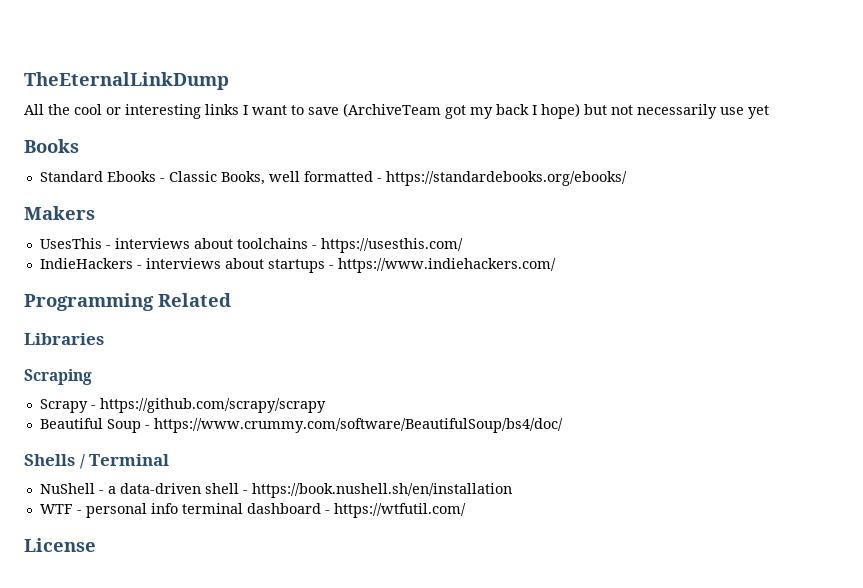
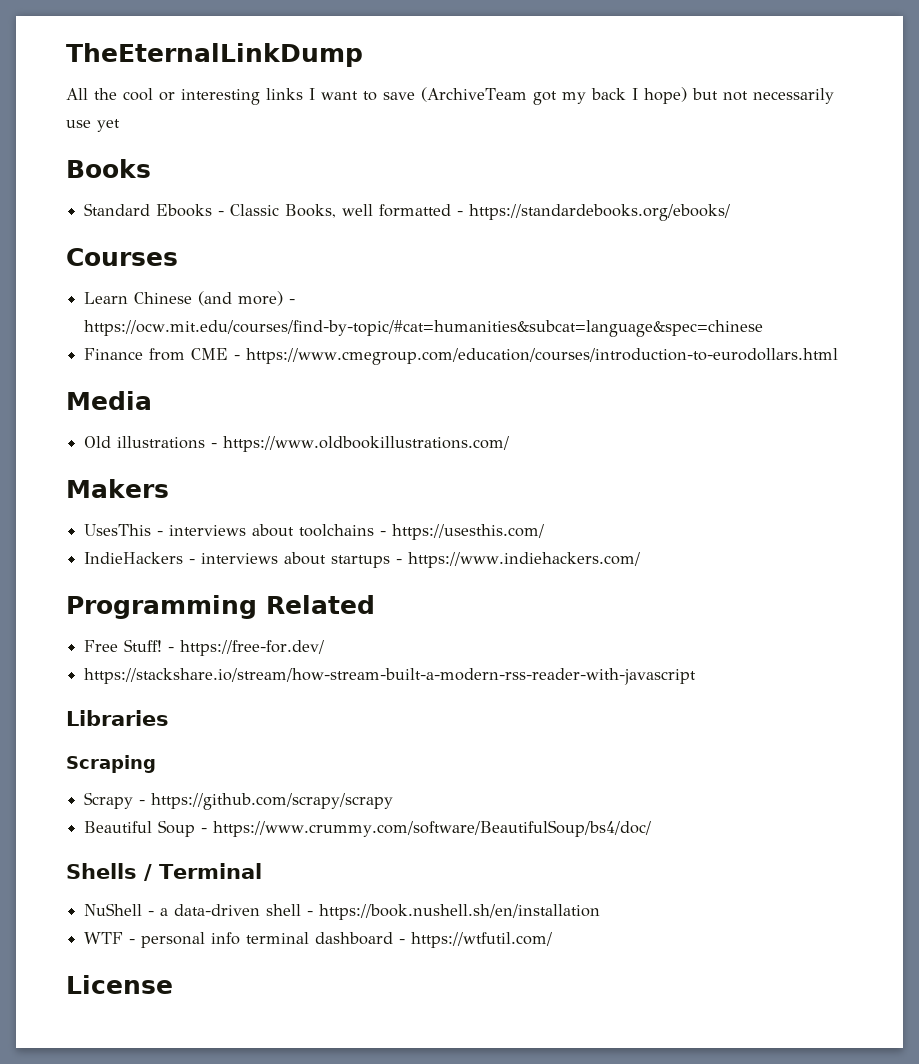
+ Courses
+ Learn Chinese (and more) - https://ocw.mit.edu/courses/find-by-topic/#cat=humanities&subcat=language&spec=chinese
+ Finance from CME - https://www.cmegroup.com/education/courses/introduction-to-eurodollars.html
+ Media
+ Old illustrations - https://www.oldbookillustrations.com/
+ Free Stuff! - https://free-for.dev/
+ https://stackshare.io/stream/how-stream-built-a-modern-rss-reader-with-javascript

